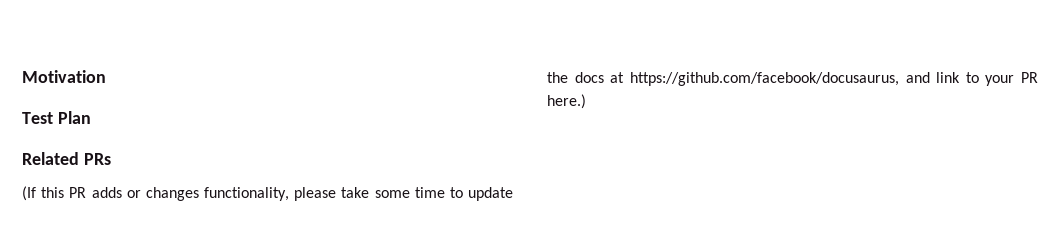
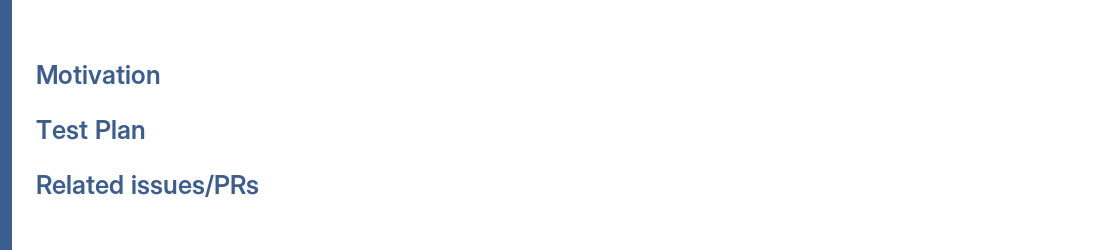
- Related PRs
- (If this PR adds or changes functionality, please take some time to update the docs at https://github.com/facebook/docusaurus, and link to your PR here.)
+ Related issues/PRs

